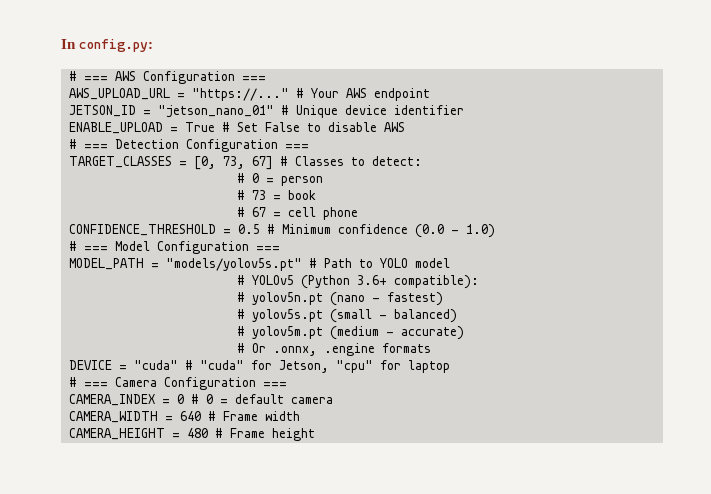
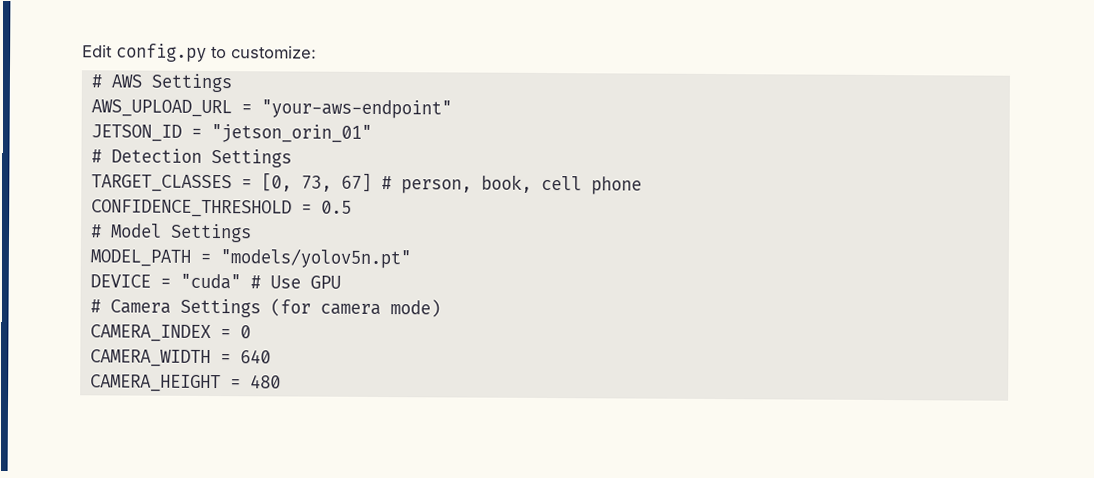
- In config.py:
- # === AWS Configuration ===
- AWS_UPLOAD_URL = "https://..." # Your AWS endpoint
- JETSON_ID = "jetson_nano_01" # Unique device identifier
- ENABLE_UPLOAD = True # Set False to disable AWS
- # === Detection Configuration ===
+ Edit config.py to customize:
+ # AWS Settings
+ AWS_UPLOAD_URL = "your-aws-endpoint"
+ JETSON_ID = "jetson_orin_01"
+ # Detection Settings
- TARGET_CLASSES = [0, 73, 67] # Classes to detect:
- # 0 = person
- # 73 = book
- # 67 = cell phone
+ TARGET_CLASSES = [0, 73, 67] # person, book, cell phone
- CONFIDENCE_THRESHOLD = 0.5 # Minimum confidence (0.0 - 1.0)
- # === Model Configuration ===
- MODEL_PATH = "models/yolov5s.pt" # Path to YOLO model
- # YOLOv5 (Python 3.6+ compatible):
- # yolov5n.pt (nano - fastest)
- # yolov5s.pt (small - balanced)
- # yolov5m.pt (medium - accurate)
- # Or .onnx, .engine formats
- DEVICE = "cuda" # "cuda" for Jetson, "cpu" for laptop
- # === Camera Configuration ===
- CAMERA_INDEX = 0 # 0 = default camera
+ CONFIDENCE_THRESHOLD = 0.5
+ # Model Settings
+ MODEL_PATH = "models/yolov5n.pt"
+ DEVICE = "cuda" # Use GPU
+ # Camera Settings (for camera mode)
+ CAMERA_INDEX = 0
- CAMERA_WIDTH = 640 # Frame width
+ CAMERA_WIDTH = 640
- CAMERA_HEIGHT = 480 # Frame height
+ CAMERA_HEIGHT = 480

